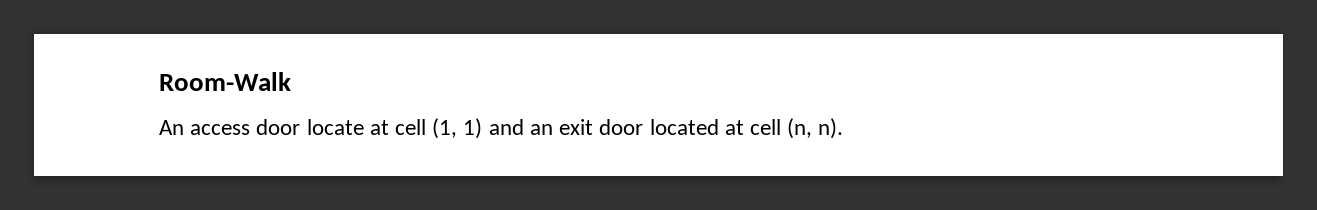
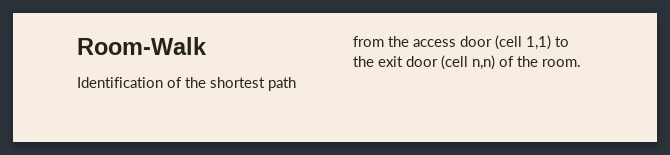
- An access door locate at cell (1, 1) and an exit door located at cell (n, n).
+ Identification of the shortest path from the access door (cell 1,1) to the exit door (cell n,n) of the room.

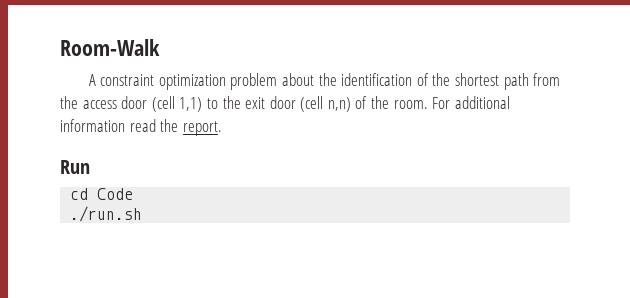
- Identification of the shortest path from the access door (cell 1,1) to the exit door (cell n,n) of the room.
+ A constraint optimization problem about the identification of the shortest path from the access door (cell 1,1) to the exit door (cell n,n) of the room.
+ For additional information read the report.
+ Run
+ cd Code
+ ./run.sh

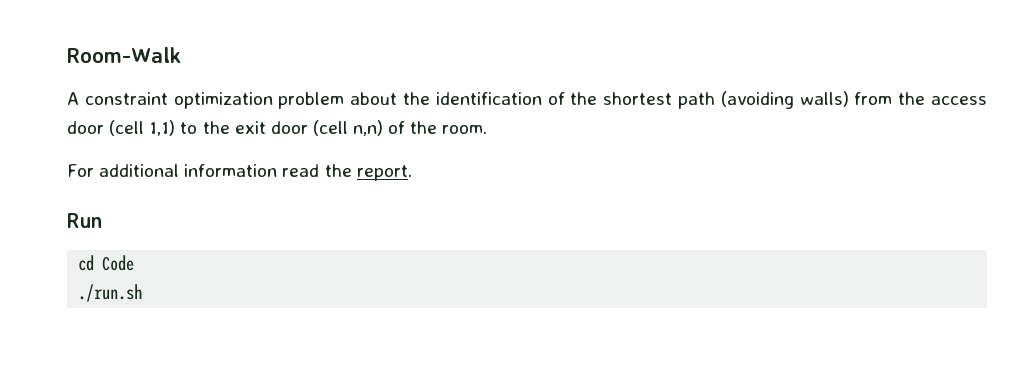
- A constraint optimization problem about the identification of the shortest path from the access door (cell 1,1) to the exit door (cell n,n) of the room. For additional information read the report.
+ A constraint optimization problem about the identification of the shortest path (avoiding walls) from the access door (cell 1,1) to the exit door (cell n,n) of the room.
+ For additional information read the report.

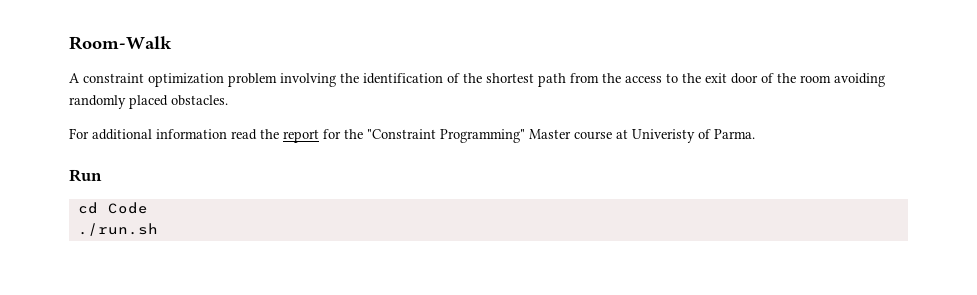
- A constraint optimization problem about the identification of the shortest path (avoiding walls) from the access door (cell 1,1) to the exit door (cell n,n) of the room.
+ A constraint optimization problem involving the identification of the shortest path from the access to the exit door of the room avoiding randomly placed obstacles.
- For additional information read the report.
+ For additional information read the report for the "Constraint Programming" Master course at Univeristy of Parma.

